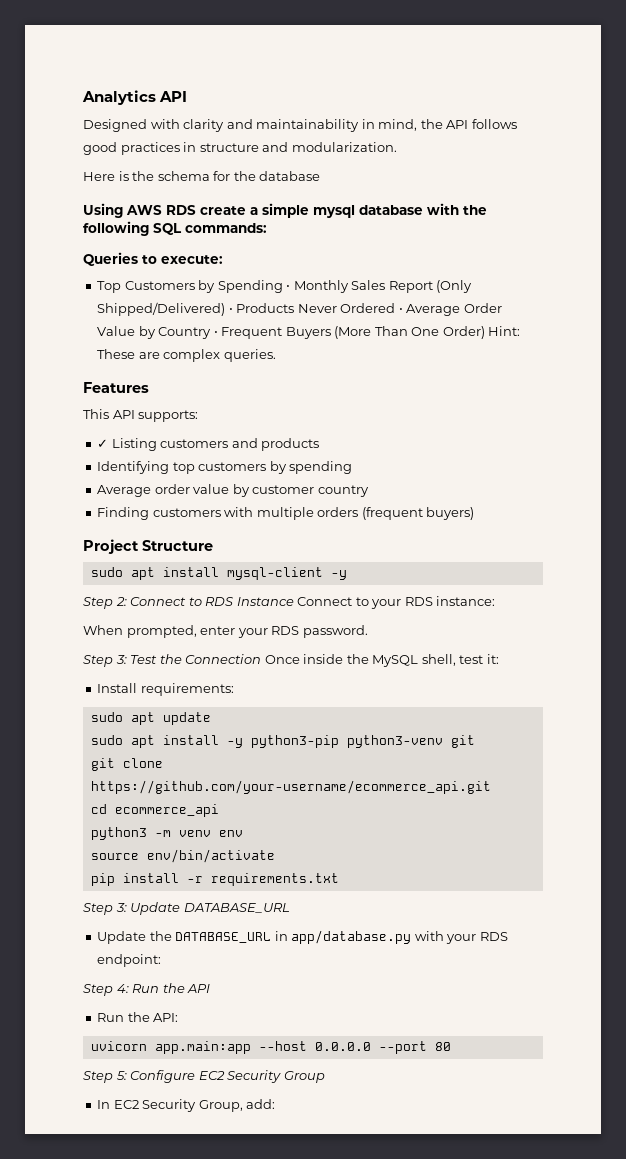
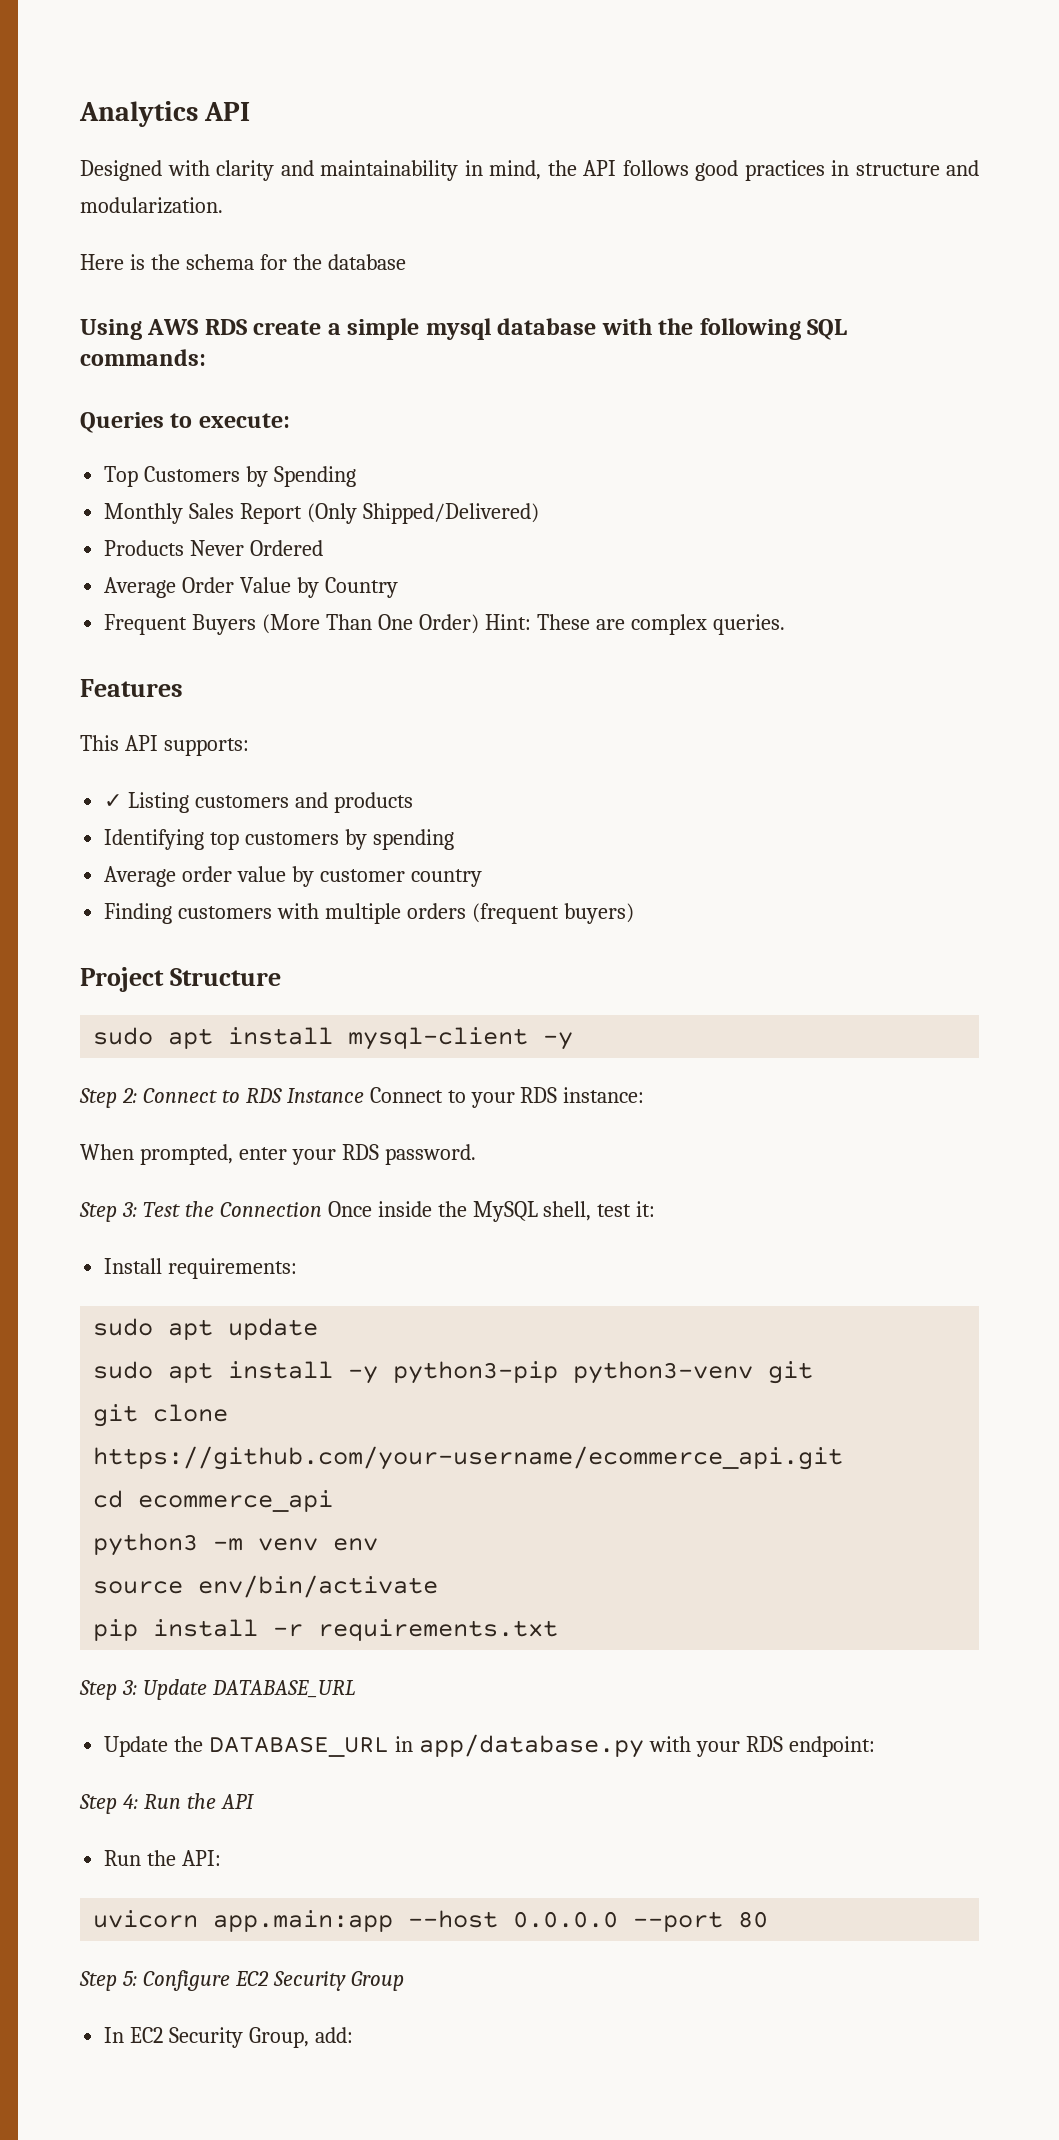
- Top Customers by Spending • Monthly Sales Report (Only Shipped/Delivered) • Products Never Ordered • Average Order Value by Country • Frequent Buyers (More Than One Order) Hint: These are complex queries.
+ Top Customers by Spending
+ Monthly Sales Report (Only Shipped/Delivered)
+ Products Never Ordered
+ Average Order Value by Country
+ Frequent Buyers (More Than One Order) Hint: These are complex queries.

